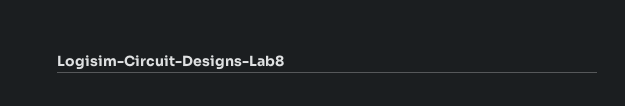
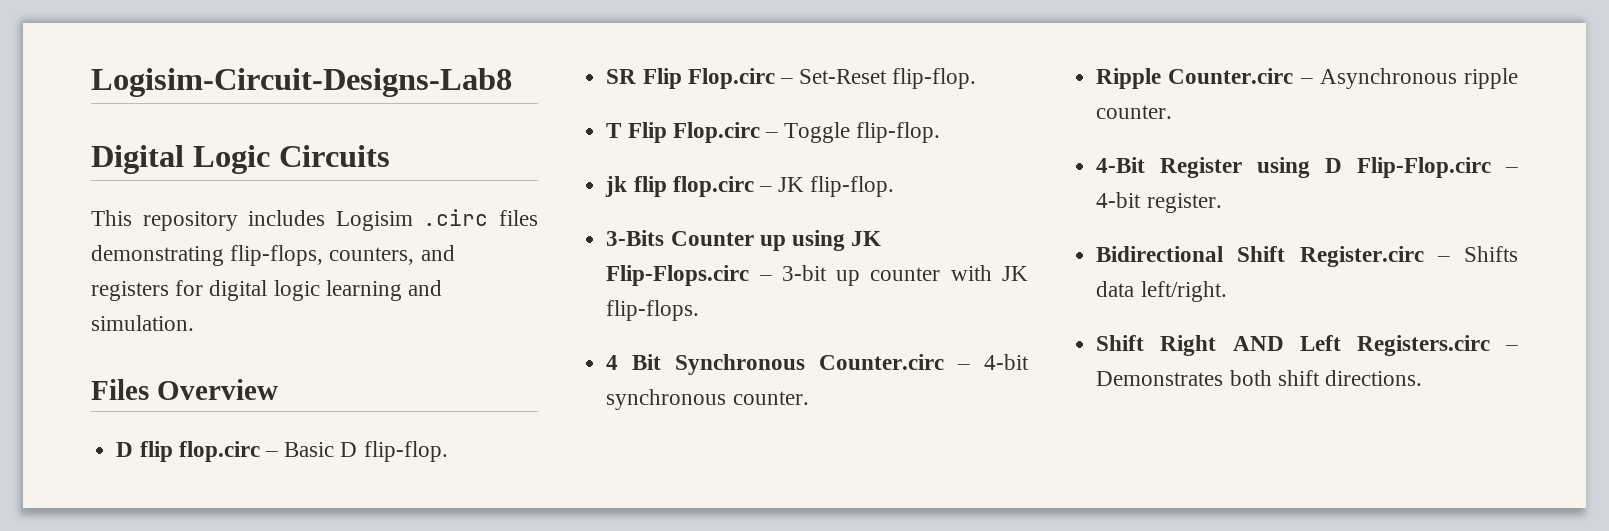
+ Digital Logic Circuits
+ This repository includes Logisim .circ files demonstrating flip-flops, counters, and registers for digital logic learning and simulation.
+ Files Overview
+ D flip flop.circ – Basic D flip-flop.
+ SR Flip Flop.circ – Set-Reset flip-flop.
+ T Flip Flop.circ – Toggle flip-flop.
+ jk flip flop.circ – JK flip-flop.
+ 3-Bits Counter up using JK Flip-Flops.circ – 3-bit up counter with JK flip-flops.
+ 4 Bit Synchronous Counter.circ – 4-bit synchronous counter.
+ Ripple Counter.circ – Asynchronous ripple counter.
+ 4-Bit Register using D Flip-Flop.circ – 4-bit register.
+ Bidirectional Shift Register.circ – Shifts data left/right.
+ Shift Right AND Left Registers.circ – Demonstrates both shift directions.

